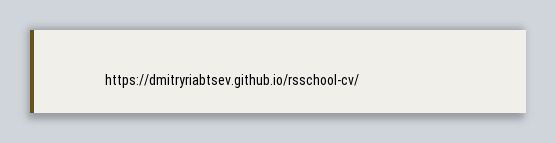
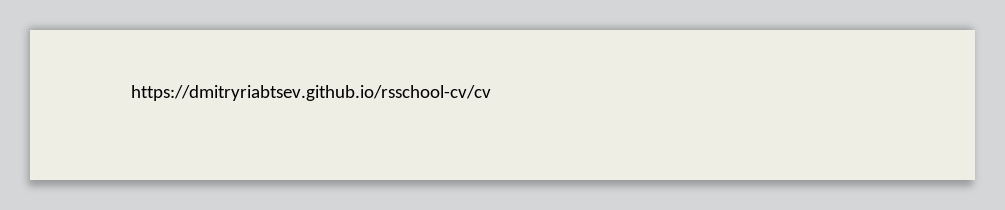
- https://dmitryriabtsev.github.io/rsschool-cv/
+ https://dmitryriabtsev.github.io/rsschool-cv/cv

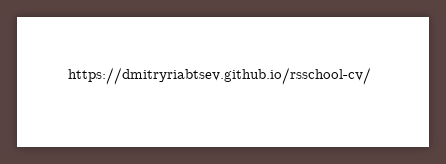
- https://dmitryriabtsev.github.io/rsschool-cv/cv
+ https://dmitryriabtsev.github.io/rsschool-cv/

